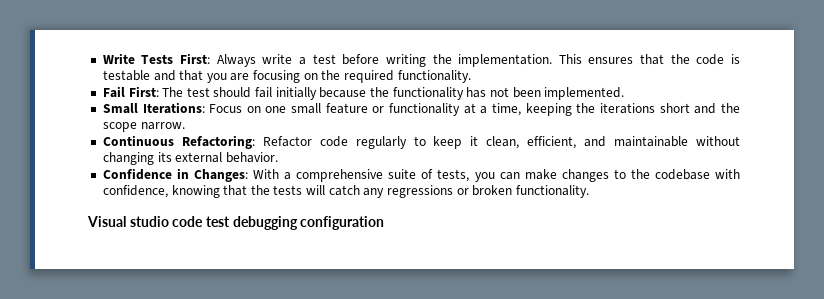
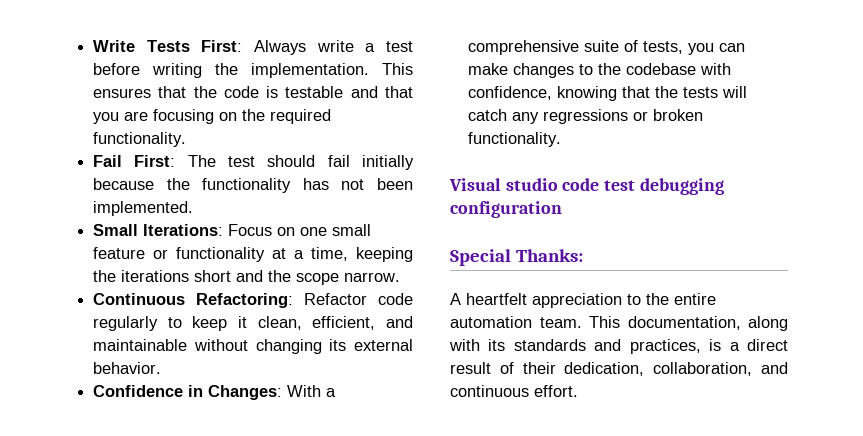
+ Special Thanks:
+ A heartfelt appreciation to the entire automation team. This documentation, along with its standards and practices, is a direct result of their dedication, collaboration, and continuous effort.

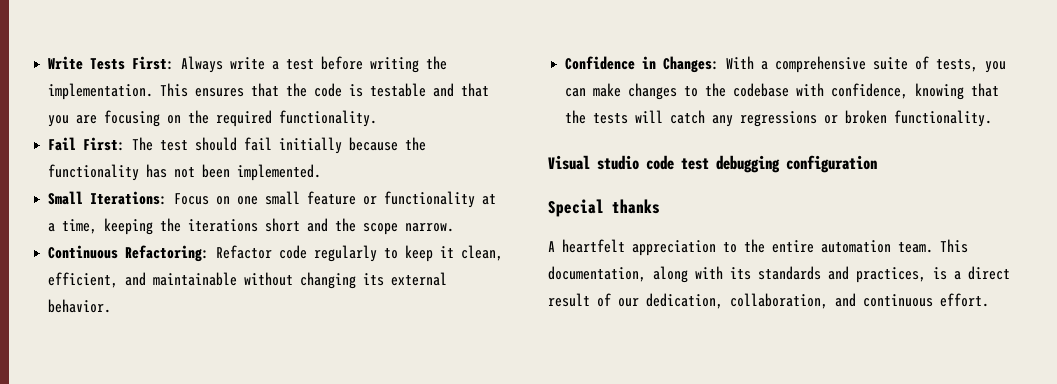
- Special Thanks:
+ Special thanks
- This documentation, along with its standards and practices, is a direct result of their dedication, collaboration, and continuous effort.
+ This documentation, along with its standards and practices, is a direct result of our dedication, collaboration, and continuous effort.

